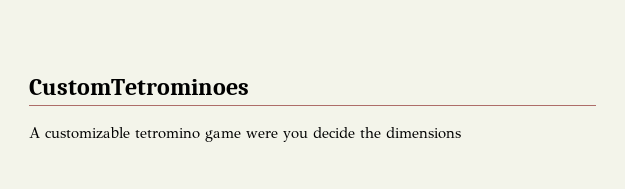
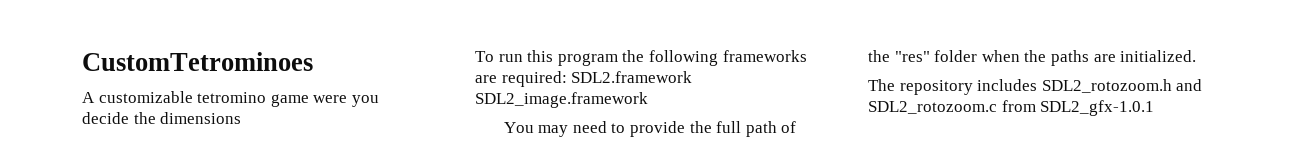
+ To run this program the following frameworks are required: SDL2.framework SDL2_image.framework
+ You may need to provide the full path of the "res" folder when the paths are initialized.
+ The repository includes SDL2_rotozoom.h and SDL2_rotozoom.c from SDL2_gfx-1.0.1

